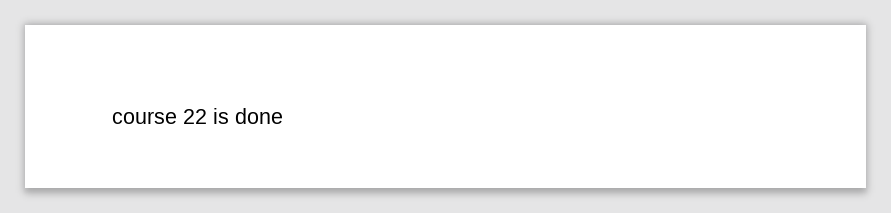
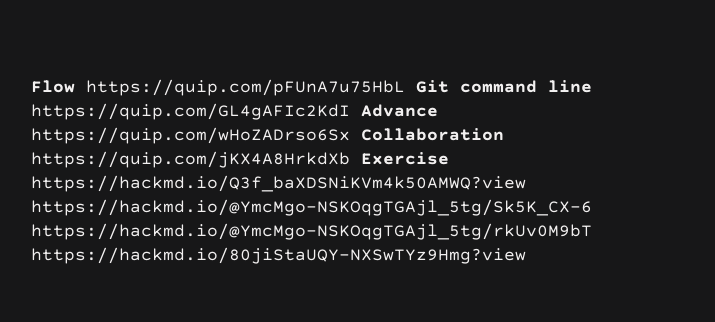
- course 22 is done
+ Flow https://quip.com/pFUnA7u75HbL Git command line https://quip.com/GL4gAFIc2KdI Advance https://quip.com/wHoZADrso6Sx Collaboration https://quip.com/jKX4A8HrkdXb Exercise https://hackmd.io/Q3f_baXDSNiKVm4k50AMWQ?view https://hackmd.io/@YmcMgo-NSKOqgTGAjl_5tg/Sk5K_CX-6 https://hackmd.io/@YmcMgo-NSKOqgTGAjl_5tg/rkUv0M9bT https://hackmd.io/80jiStaUQY-NXSwTYz9Hmg?view

